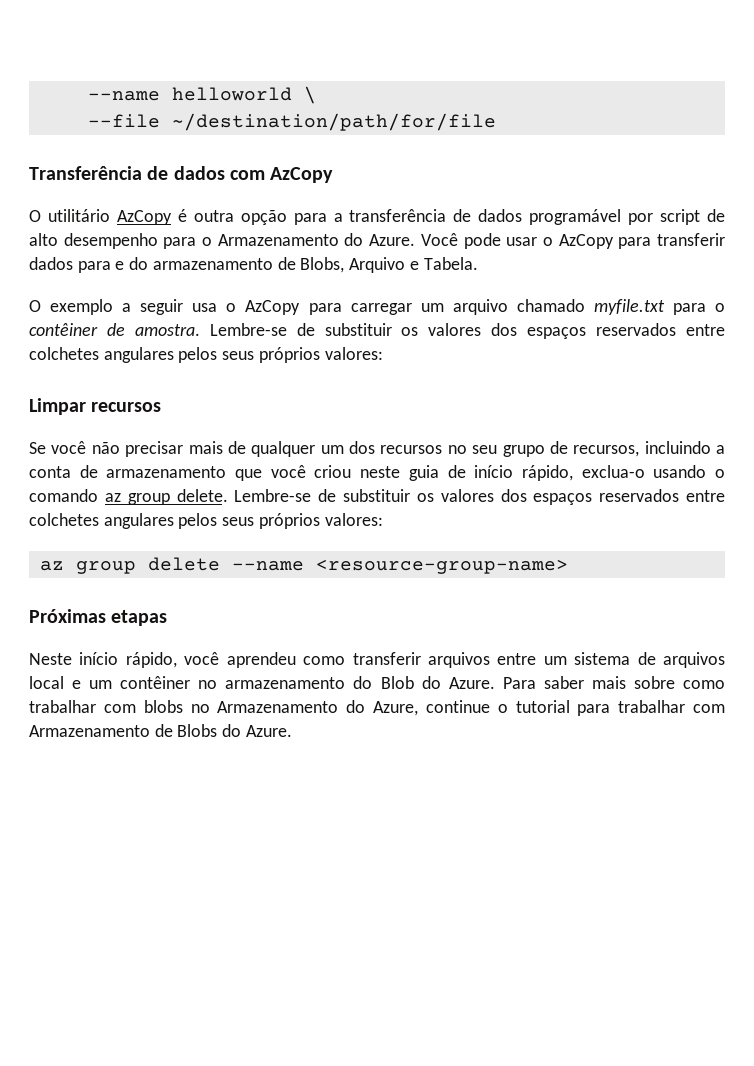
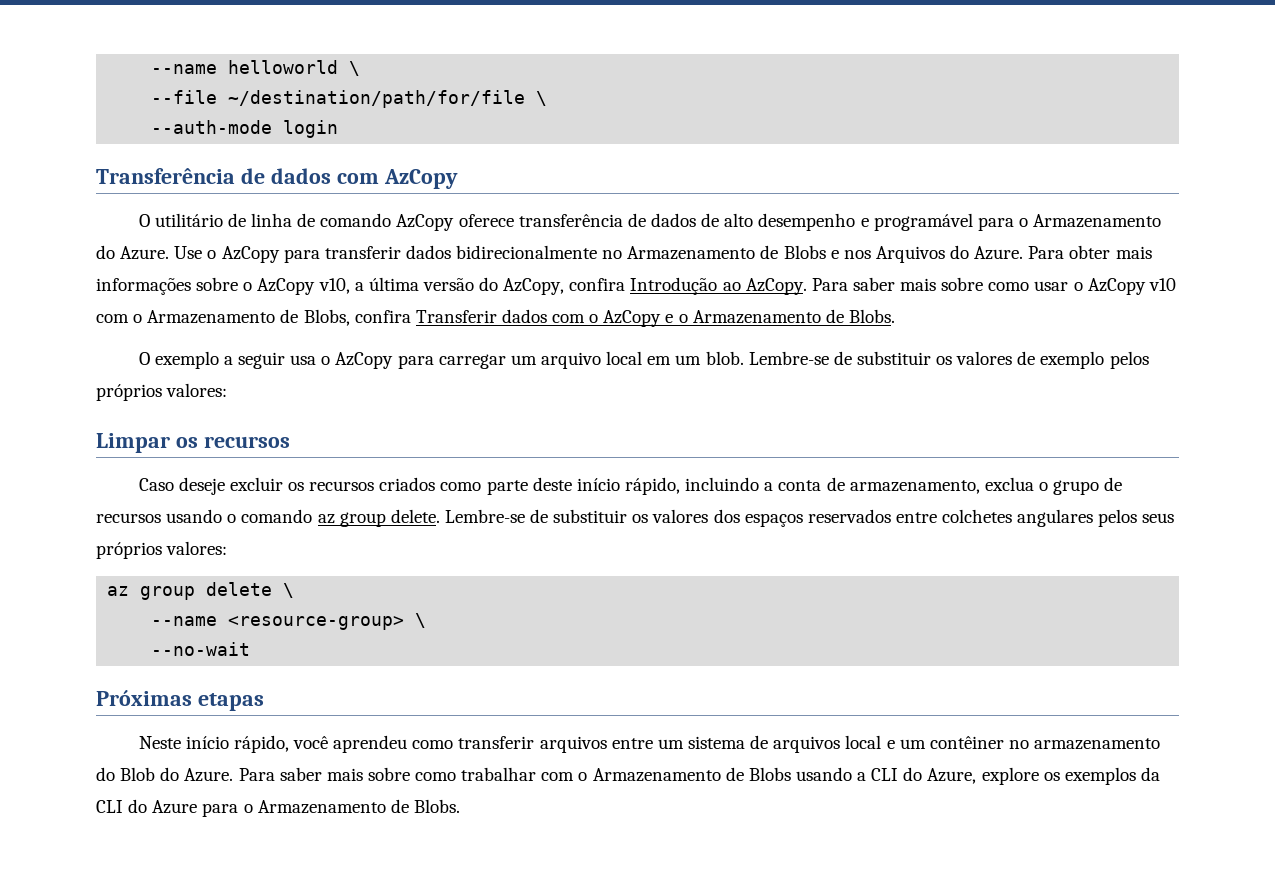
- --file ~/destination/path/for/file
+ --file ~/destination/path/for/file \
+ --auth-mode login
- O utilitário AzCopy é outra opção para a transferência de dados programável por script de alto desempenho para o Armazenamento do Azure.
+ O utilitário de linha de comando AzCopy oferece transferência de dados de alto desempenho e programável para o Armazenamento do Azure.
- Você pode usar o AzCopy para transferir dados para e do armazenamento de Blobs, Arquivo e Tabela.
+ Use o AzCopy para transferir dados bidirecionalmente no Armazenamento de Blobs e nos Arquivos do Azure. Para obter mais informações sobre o AzCopy v10, a última versão do AzCopy, confira Introdução ao AzCopy. Para saber mais sobre como usar o AzCopy v10 com o Armazenamento de Blobs, confira Transferir dados com o AzCopy e o Armazenamento de Blobs.
- O exemplo a seguir usa o AzCopy para carregar um arquivo chamado myfile.txt para o contêiner de amostra. Lembre-se de substituir os valores dos espaços reservados entre colchetes angulares pelos seus próprios valores:
+ O exemplo a seguir usa o AzCopy para carregar um arquivo local em um blob. Lembre-se de substituir os valores de exemplo pelos próprios valores:
- Limpar recursos
+ Limpar os recursos
- Se você não precisar mais de qualquer um dos recursos no seu grupo de recursos, incluindo a conta de armazenamento que você criou neste guia de início rápido, exclua-o usando o comando az group delete.
+ Caso deseje excluir os recursos criados como parte deste início rápido, incluindo a conta de armazenamento, exclua o grupo de recursos usando o comando az group delete.
- az group delete --name <resource-group-name>
+ az group delete \
+ --name <resource-group> \
+ --no-wait
- Para saber mais sobre como trabalhar com blobs no Armazenamento do Azure, continue o tutorial para trabalhar com Armazenamento de Blobs do Azure.
+ Para saber mais sobre como trabalhar com o Armazenamento de Blobs usando a CLI do Azure, explore os exemplos da CLI do Azure para o Armazenamento de Blobs.

